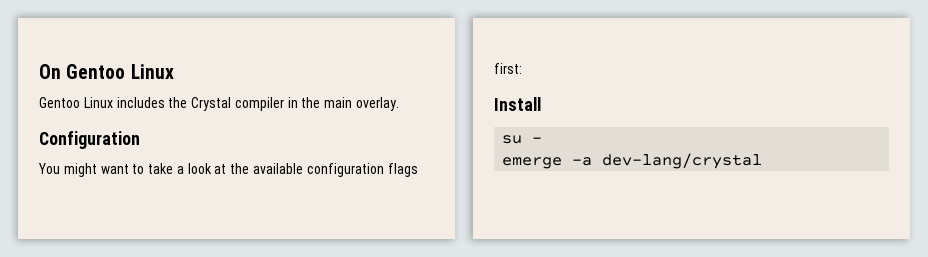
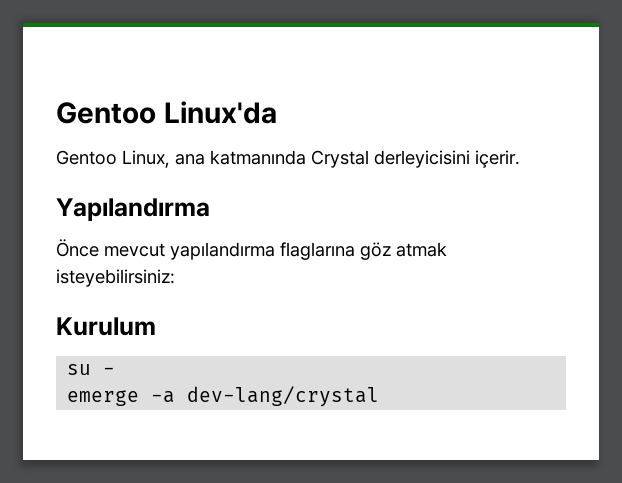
- On Gentoo Linux
- Gentoo Linux includes the Crystal compiler in the main overlay.
- Configuration
- You might want to take a look at the available configuration flags first:
- Install
+ Gentoo Linux'da
+ Gentoo Linux, ana katmanında Crystal derleyicisini içerir.
+ Yapılandırma
+ Önce mevcut yapılandırma flaglarına göz atmak isteyebilirsiniz:
+ Kurulum

